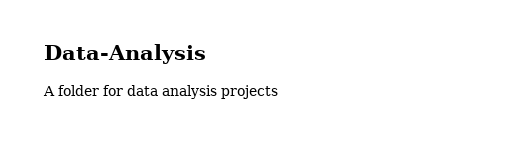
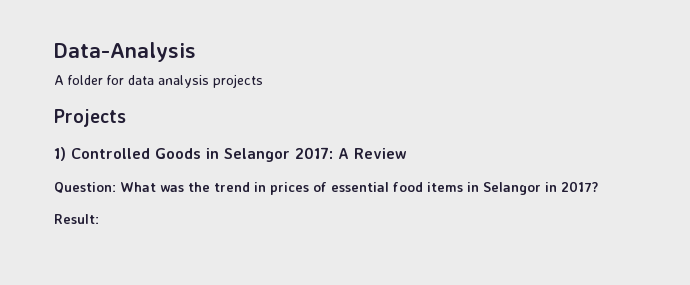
+ Projects
+ 1) Controlled Goods in Selangor 2017: A Review
+ Question: What was the trend in prices of essential food items in Selangor in 2017?
+ Result:

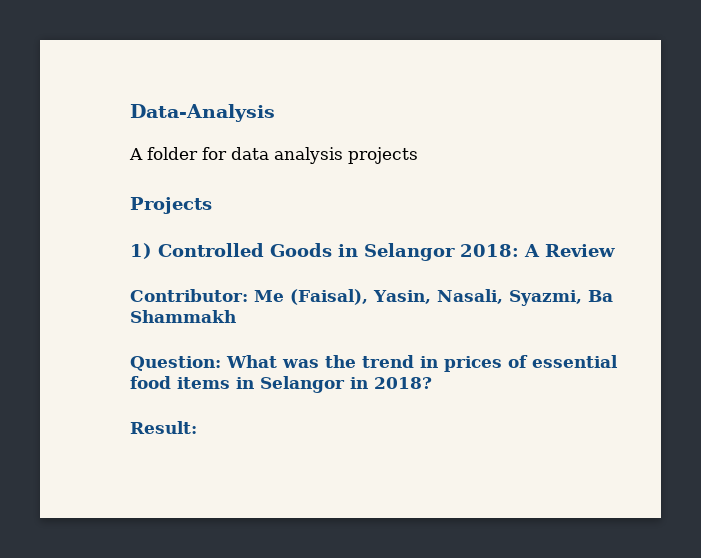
- 1) Controlled Goods in Selangor 2017: A Review
+ 1) Controlled Goods in Selangor 2018: A Review
+ Contributor: Me (Faisal), Yasin, Nasali, Syazmi, Ba Shammakh
- Question: What was the trend in prices of essential food items in Selangor in 2017?
+ Question: What was the trend in prices of essential food items in Selangor in 2018?

